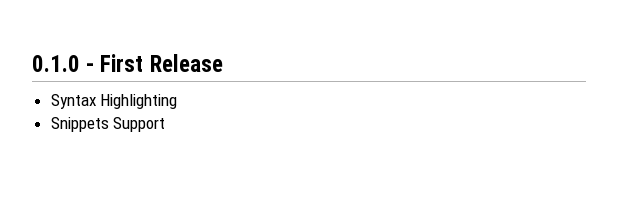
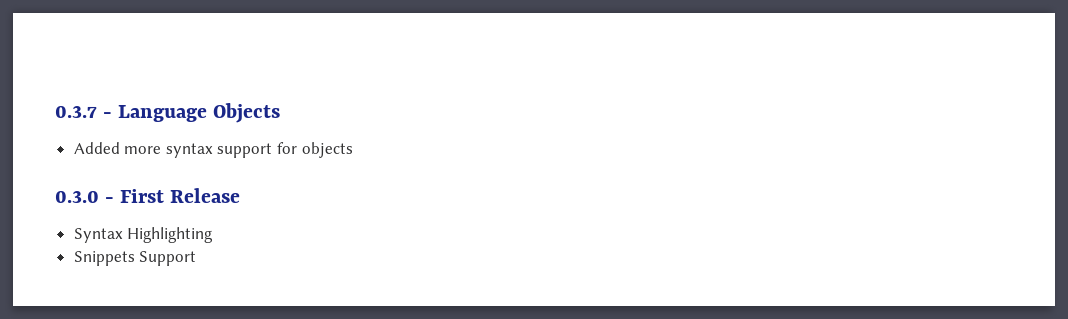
- 0.1.0 - First Release
+ 0.3.7 - Language Objects
+ Added more syntax support for objects
+ 0.3.0 - First Release

